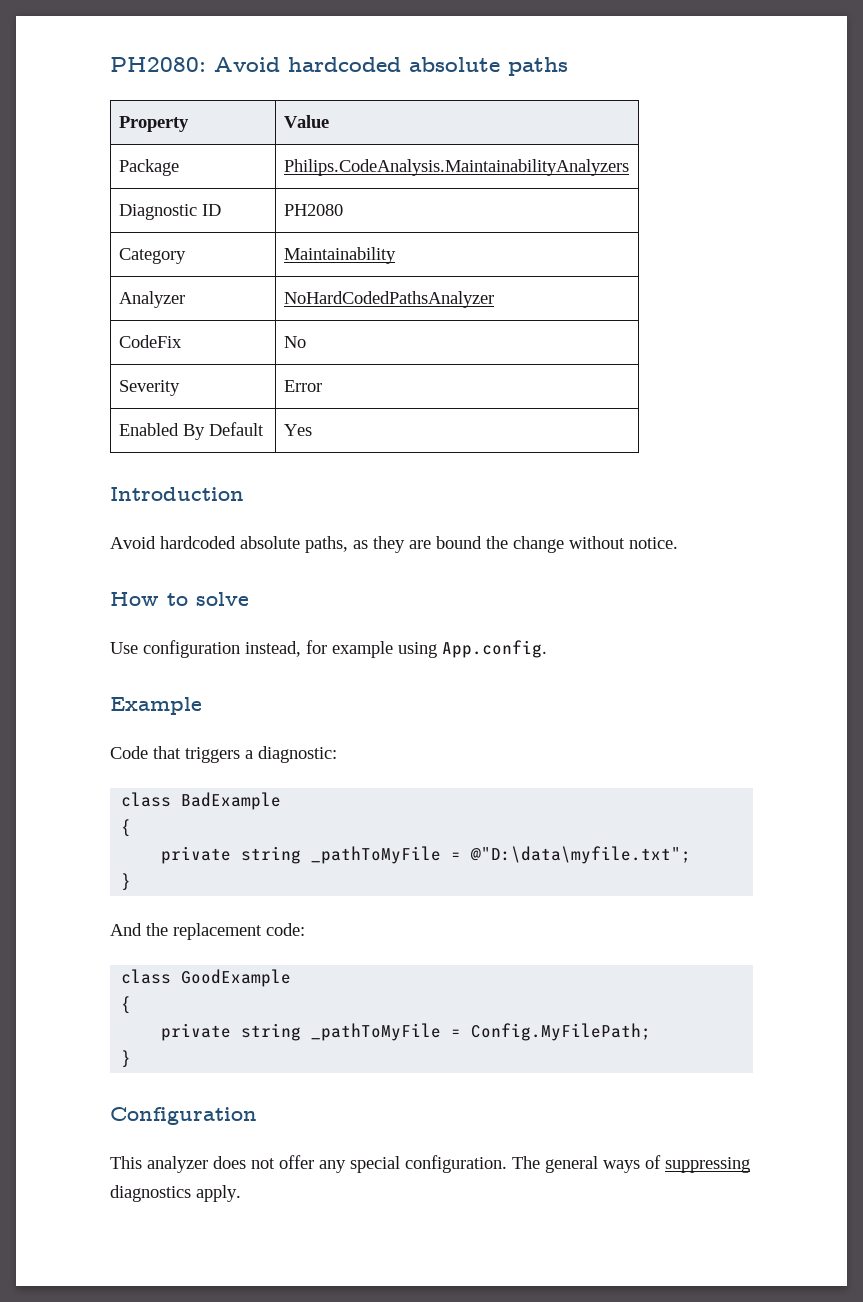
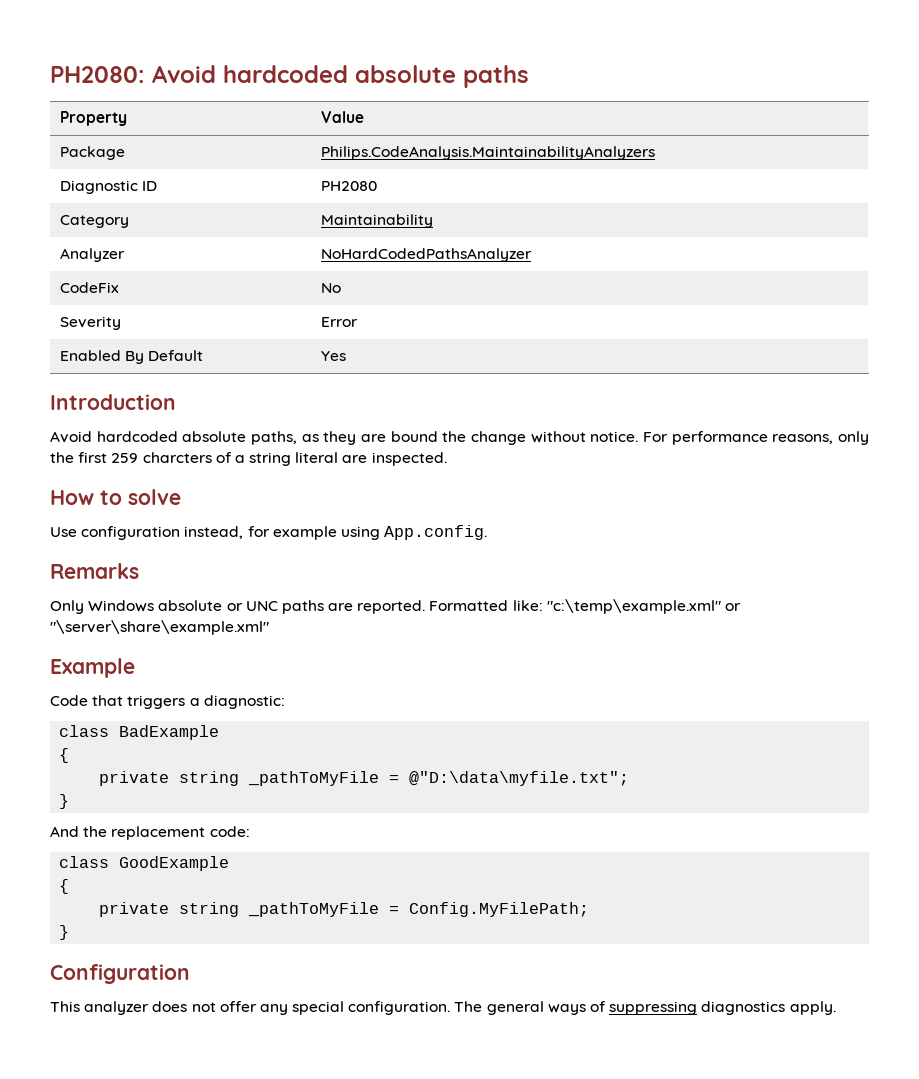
+ For performance reasons, only the first 259 charcters of a string literal are inspected.
+ Remarks
+ Only Windows absolute or UNC paths are reported. Formatted like: "c:\temp\example.xml" or "\server\share\example.xml"

